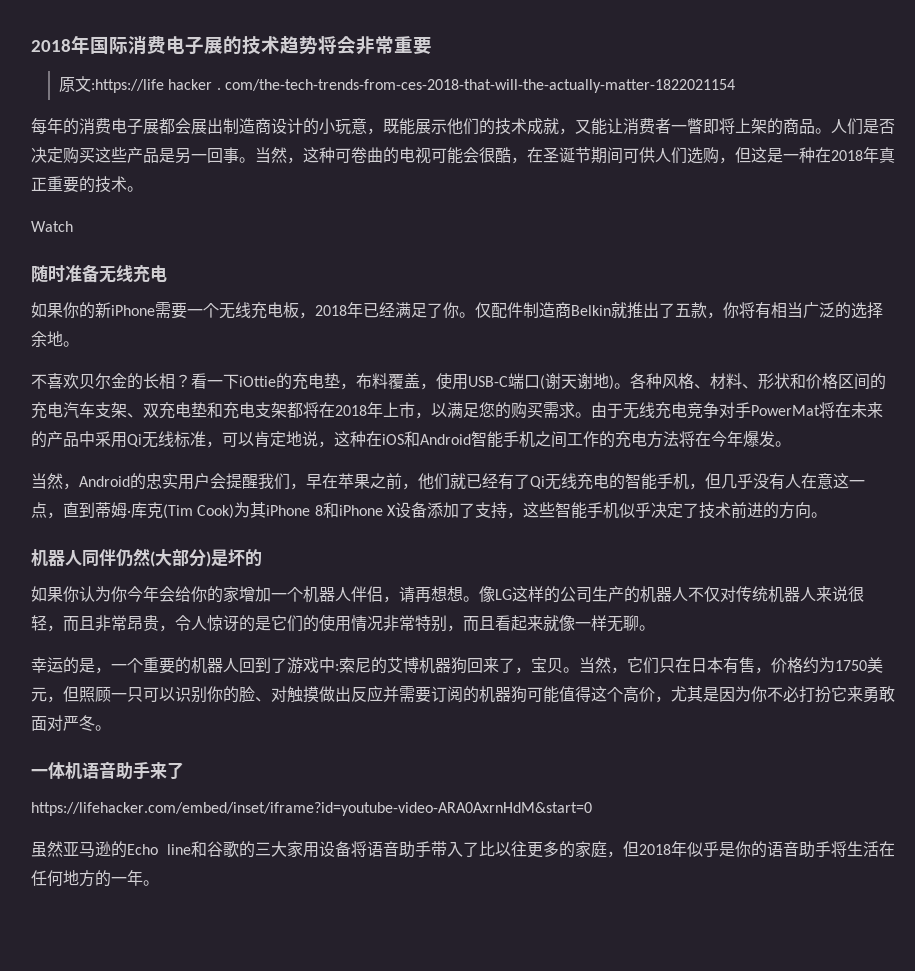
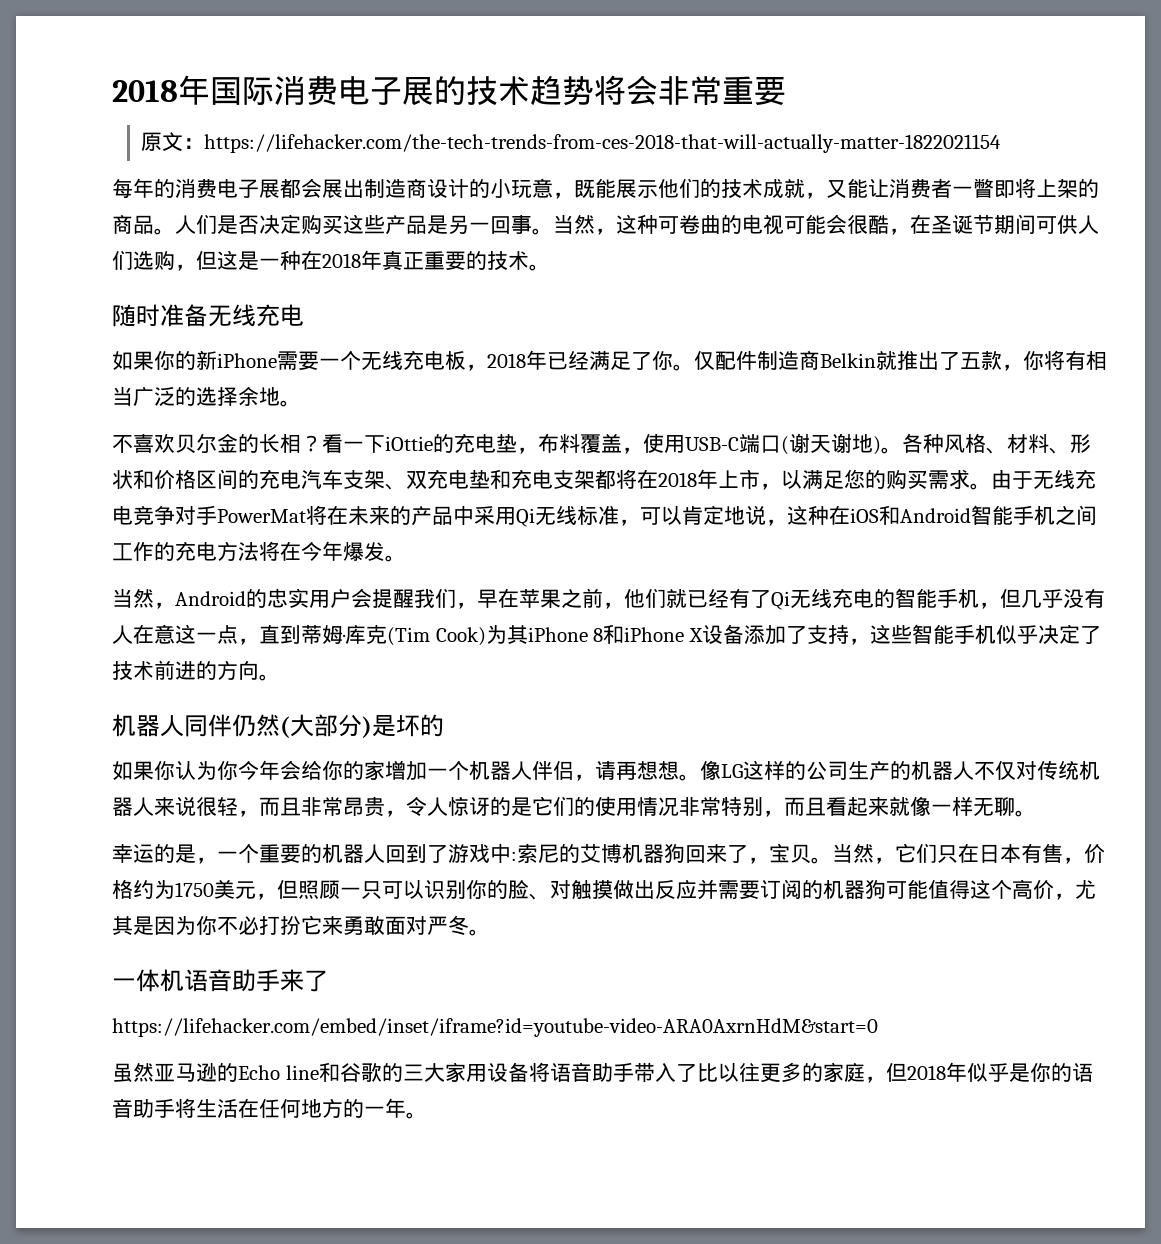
- 原文:https://life hacker . com/the-tech-trends-from-ces-2018-that-will-the-actually-matter-1822021154
+ 原文：https://lifehacker.com/the-tech-trends-from-ces-2018-that-will-actually-matter-1822021154
- Watch

